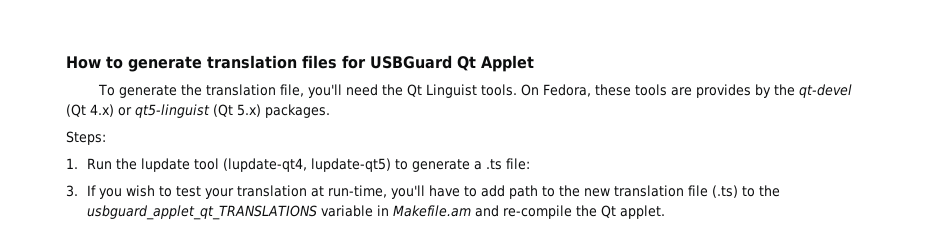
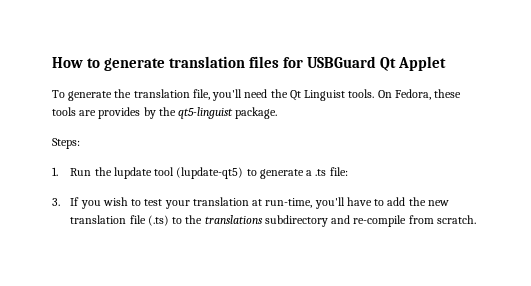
- On Fedora, these tools are provides by the qt-devel (Qt 4.x) or qt5-linguist (Qt 5.x) packages.
+ On Fedora, these tools are provides by the qt5-linguist package.
- 1. Run the lupdate tool (lupdate-qt4, lupdate-qt5) to generate a .ts file:
+ 1. Run the lupdate tool (lupdate-qt5) to generate a .ts file:
- 3. If you wish to test your translation at run-time, you'll have to add path to the new translation file (.ts) to the usbguard_applet_qt_TRANSLATIONS variable in Makefile.am and re-compile the Qt applet.
+ 3. If you wish to test your translation at run-time, you'll have to add the new translation file (.ts) to the translations subdirectory and re-compile from scratch.

